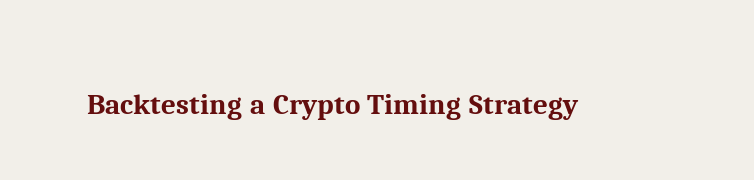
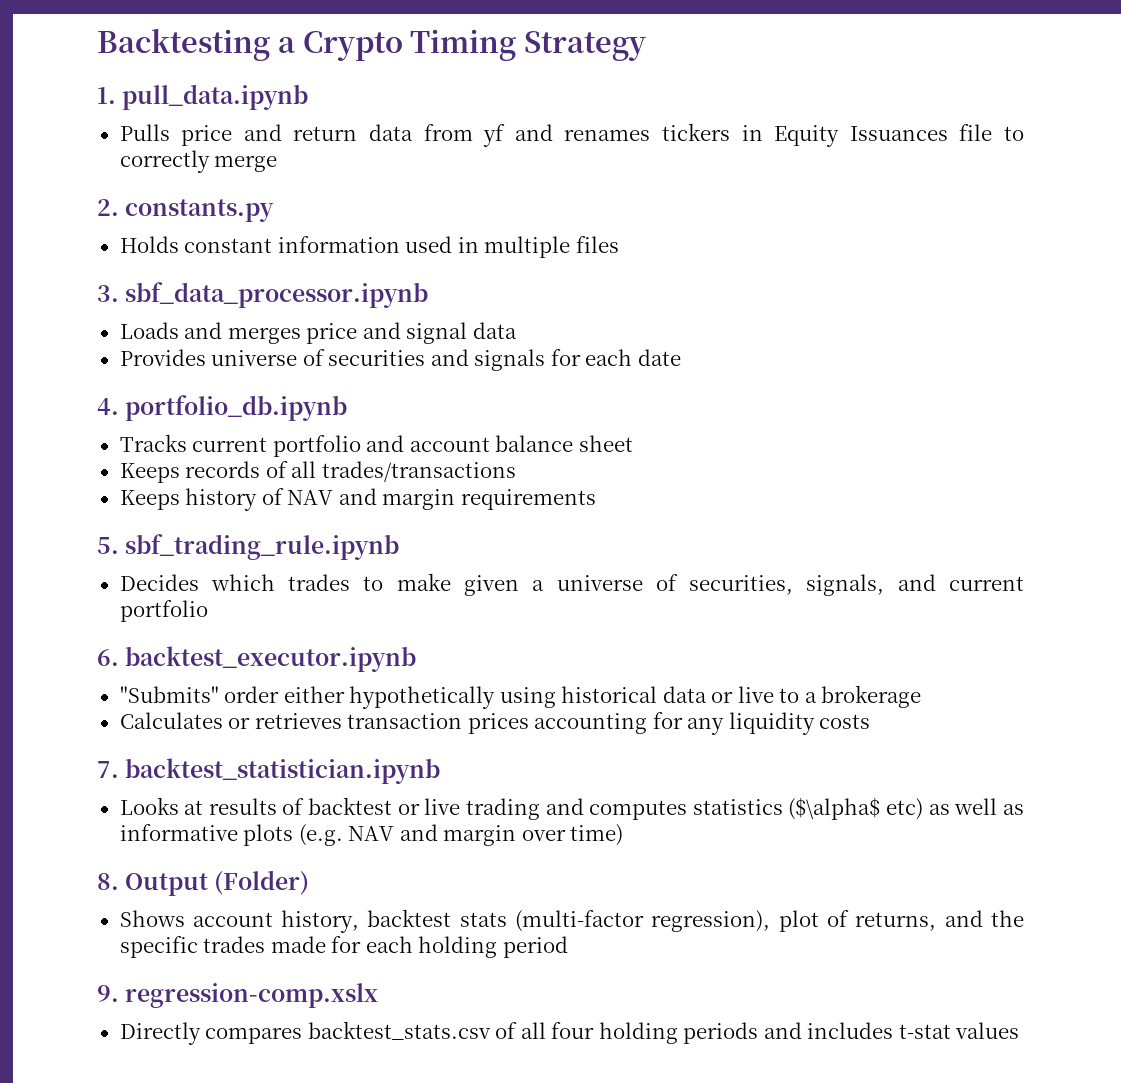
+ 1. pull_data.ipynb
+ Pulls price and return data from yf and renames tickers in Equity Issuances file to correctly merge
+ 2. constants.py
+ Holds constant information used in multiple files
+ 3. sbf_data_processor.ipynb
+ Loads and merges price and signal data
+ Provides universe of securities and signals for each date
+ 4. portfolio_db.ipynb
+ Tracks current portfolio and account balance sheet
+ Keeps records of all trades/transactions
+ Keeps history of NAV and margin requirements
+ 5. sbf_trading_rule.ipynb
+ Decides which trades to make given a universe of securities, signals, and current portfolio
+ 6. backtest_executor.ipynb
+ "Submits" order either hypothetically using historical data or live to a brokerage
+ Calculates or retrieves transaction prices accounting for any liquidity costs
+ 7. backtest_statistician.ipynb
+ Looks at results of backtest or live trading and computes statistics ($\alpha$ etc) as well as informative plots (e.g. NAV and margin over time)
+ 8. Output (Folder)
+ Shows account history, backtest stats (multi-factor regression), plot of returns, and the specific trades made for each holding period
+ 9. regression-comp.xslx
+ Directly compares backtest_stats.csv of all four holding periods and includes t-stat values

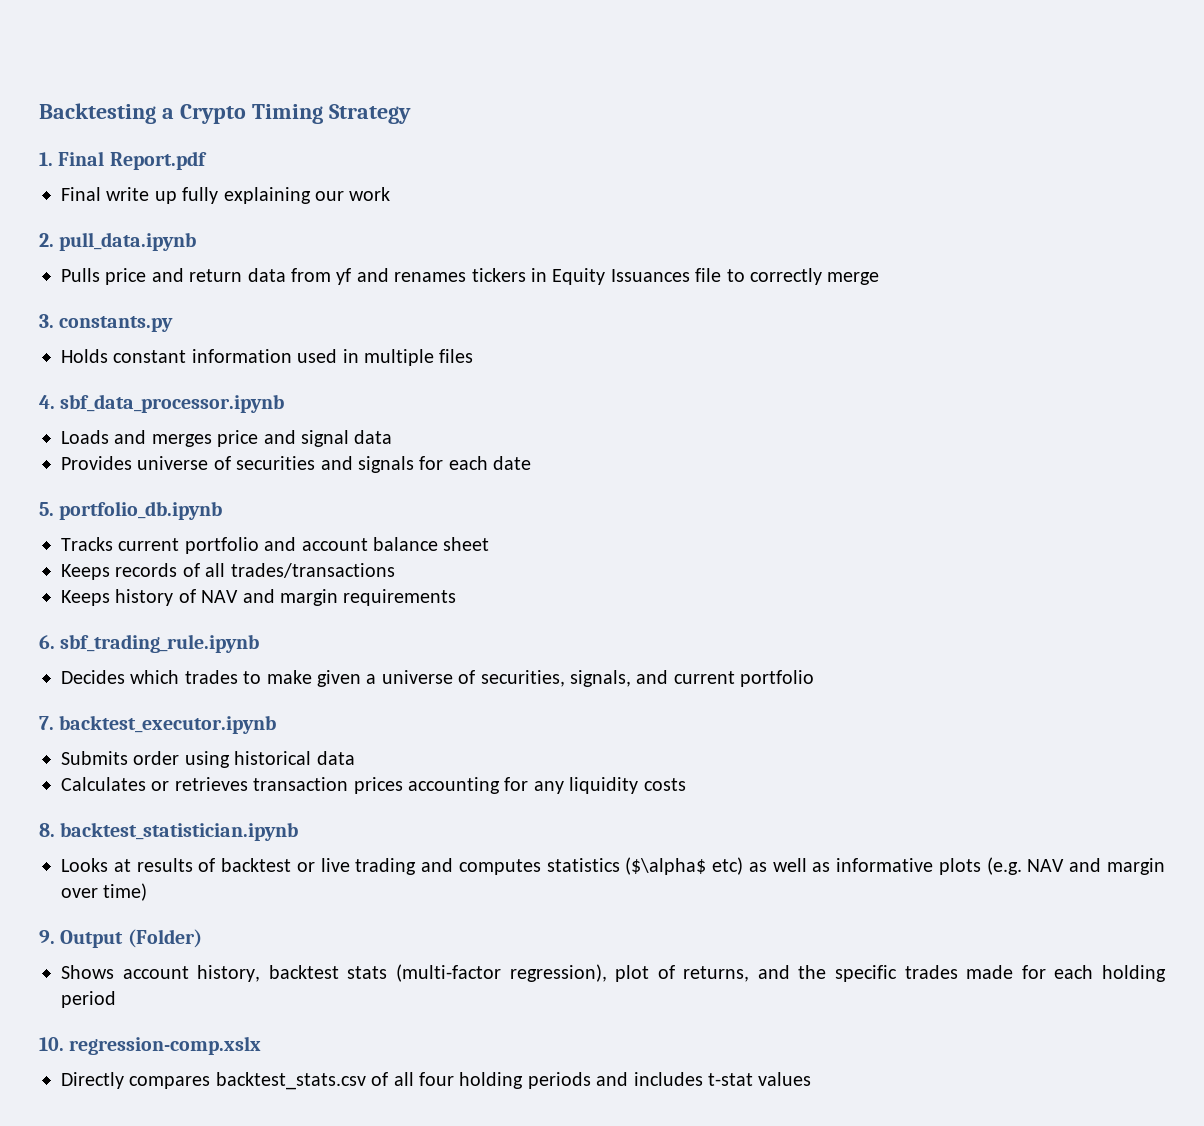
- 1. pull_data.ipynb
+ 1. Final Report.pdf
+ Final write up fully explaining our work
+ 2. pull_data.ipynb
- 2. constants.py
+ 3. constants.py
- 3. sbf_data_processor.ipynb
+ 4. sbf_data_processor.ipynb
- 4. portfolio_db.ipynb
+ 5. portfolio_db.ipynb
- 5. sbf_trading_rule.ipynb
+ 6. sbf_trading_rule.ipynb
- 6. backtest_executor.ipynb
+ 7. backtest_executor.ipynb
- "Submits" order either hypothetically using historical data or live to a brokerage
+ Submits order using historical data
- 7. backtest_statistician.ipynb
+ 8. backtest_statistician.ipynb
- 8. Output (Folder)
+ 9. Output (Folder)
- 9. regression-comp.xslx
+ 10. regression-comp.xslx

